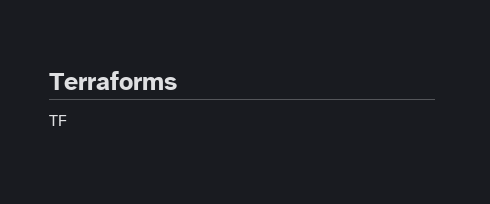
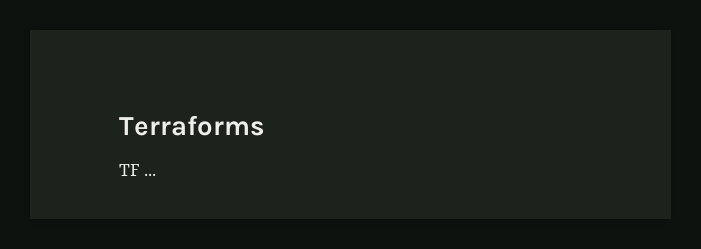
- TF
+ TF ...

